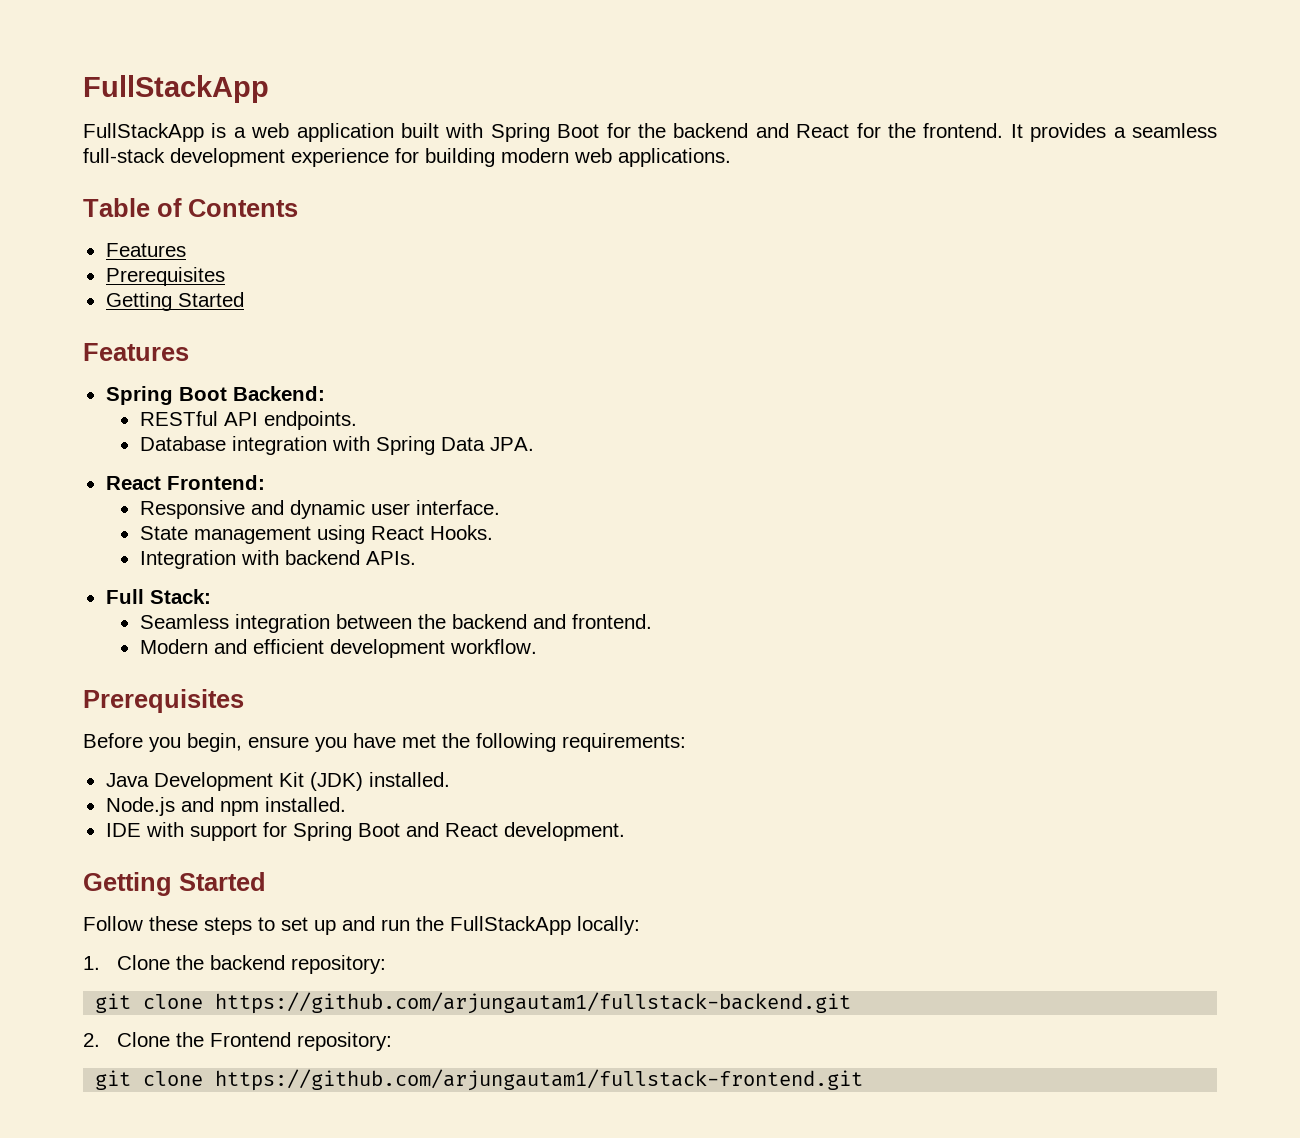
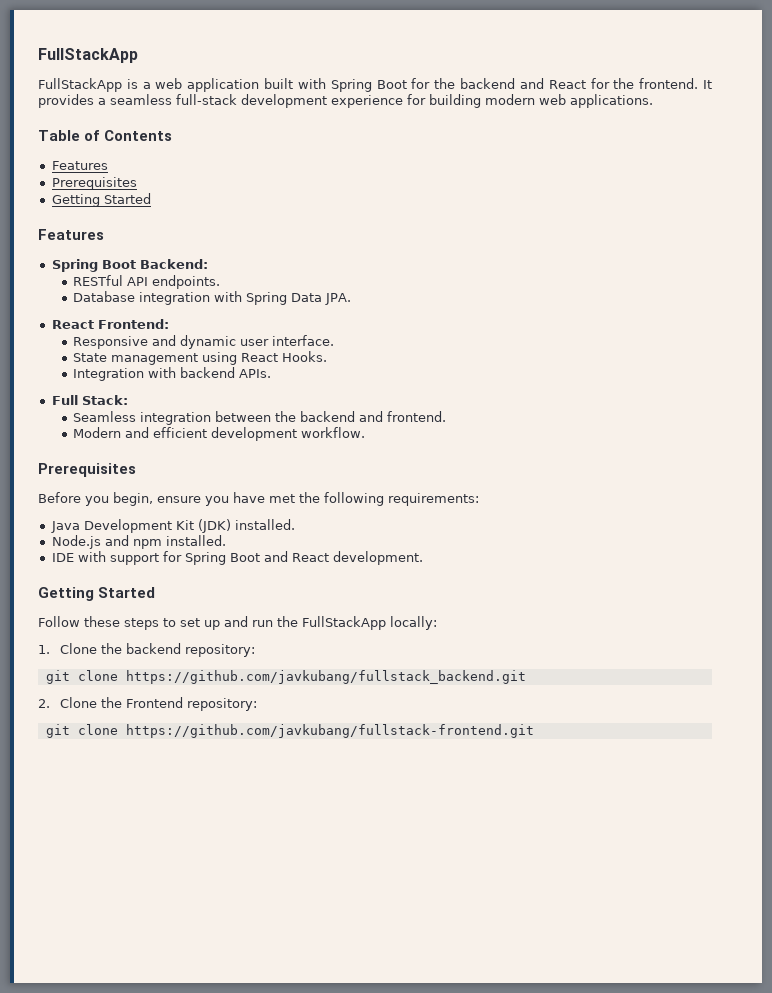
- git clone https://github.com/arjungautam1/fullstack-backend.git
+ git clone https://github.com/javkubang/fullstack_backend.git
- git clone https://github.com/arjungautam1/fullstack-frontend.git
+ git clone https://github.com/javkubang/fullstack-frontend.git

